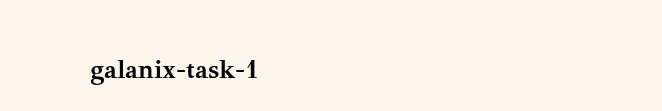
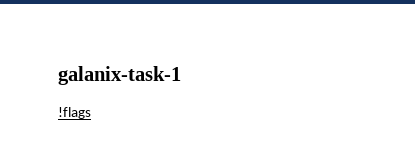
+ !flags

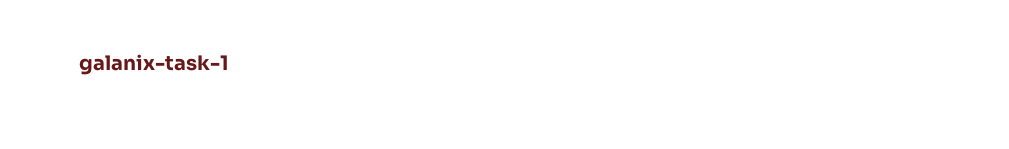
- !flags

